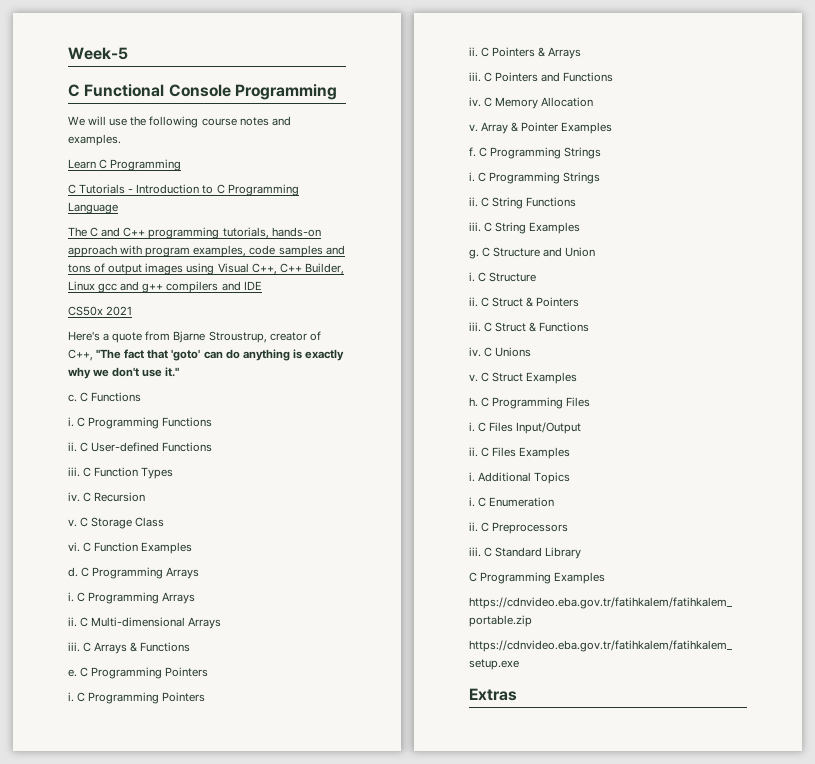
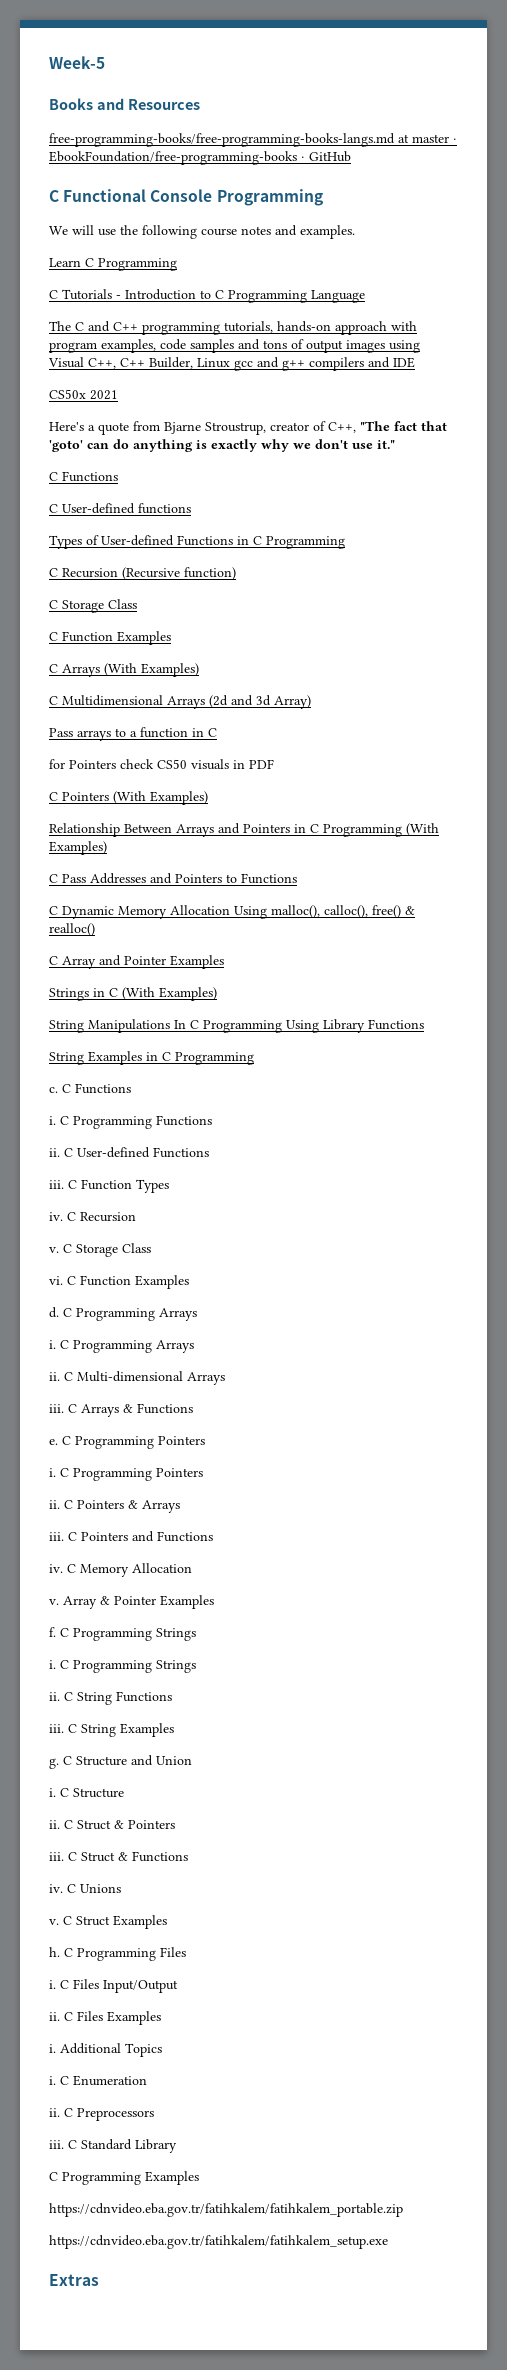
+ Books and Resources
+ free-programming-books/free-programming-books-langs.md at master · EbookFoundation/free-programming-books · GitHub
  Here's a quote from Bjarne Stroustrup, creator of C++, "The fact that 'goto' can do anything is exactly why we don't use it."
+ C Functions
+ C User-defined functions
+ Types of User-defined Functions in C Programming
+ C Recursion (Recursive function)
+ C Storage Class
+ C Function Examples
+ C Arrays (With Examples)
+ C Multidimensional Arrays (2d and 3d Array)
+ Pass arrays to a function in C
+ for Pointers check CS50 visuals in PDF
+ C Pointers (With Examples)
+ Relationship Between Arrays and Pointers in C Programming (With Examples)
+ C Pass Addresses and Pointers to Functions
+ C Dynamic Memory Allocation Using malloc(), calloc(), free() & realloc()
+ C Array and Pointer Examples
+ Strings in C (With Examples)
+ String Manipulations In C Programming Using Library Functions
+ String Examples in C Programming

